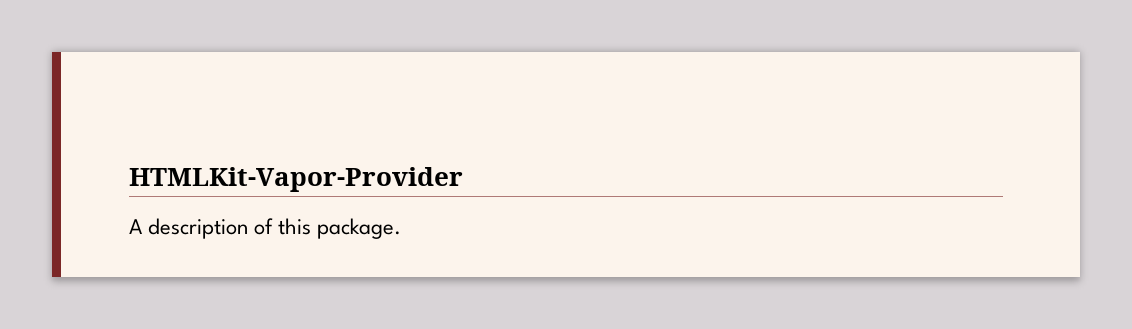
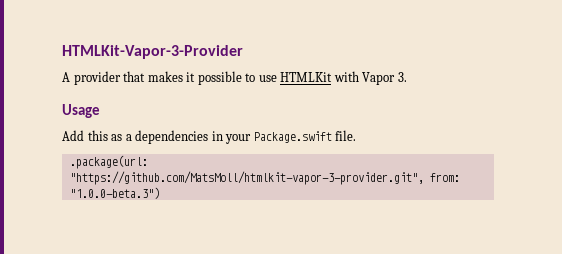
- HTMLKit-Vapor-Provider
+ HTMLKit-Vapor-3-Provider
- A description of this package.
+ A provider that makes it possible to use HTMLKit with Vapor 3.
+ Usage
+ Add this as a dependencies in your Package.swift file.
+ .package(url: "https://github.com/MatsMoll/htmlkit-vapor-3-provider.git", from: "1.0.0-beta.3")

